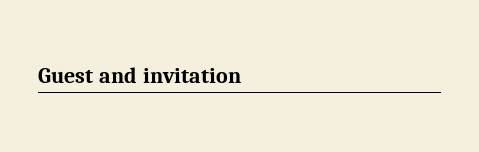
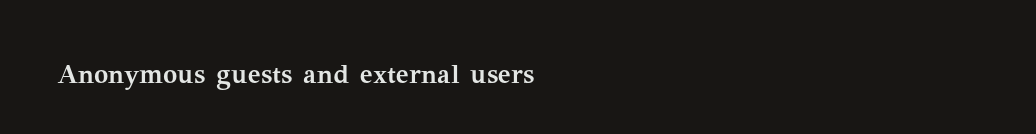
- Guest and invitation
+ Anonymous guests and external users

